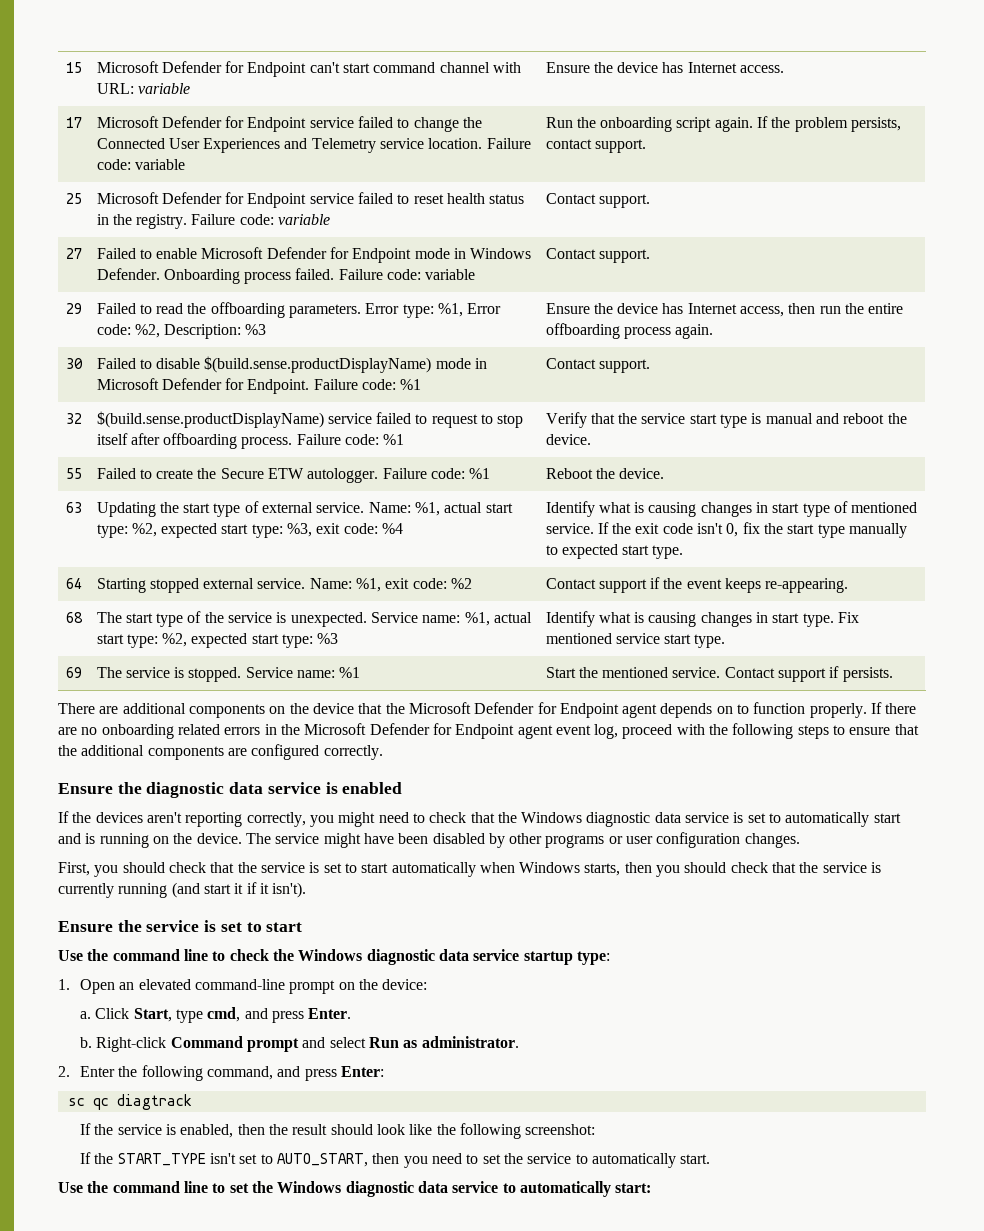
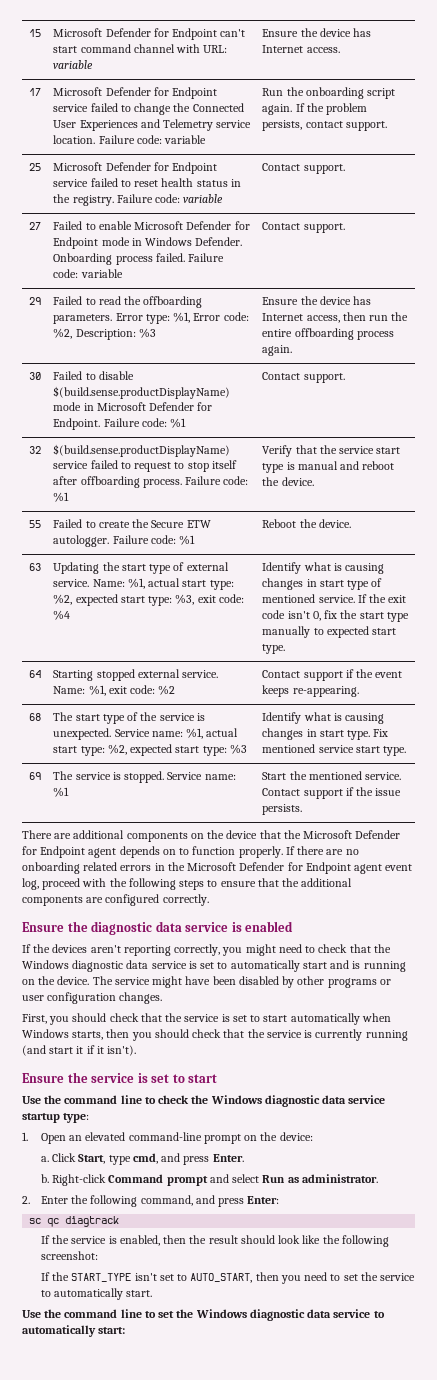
- 69 | The service is stopped. Service name: %1 | Start the mentioned service. Contact support if persists.
+ 69 | The service is stopped. Service name: %1 | Start the mentioned service. Contact support if the issue persists.

